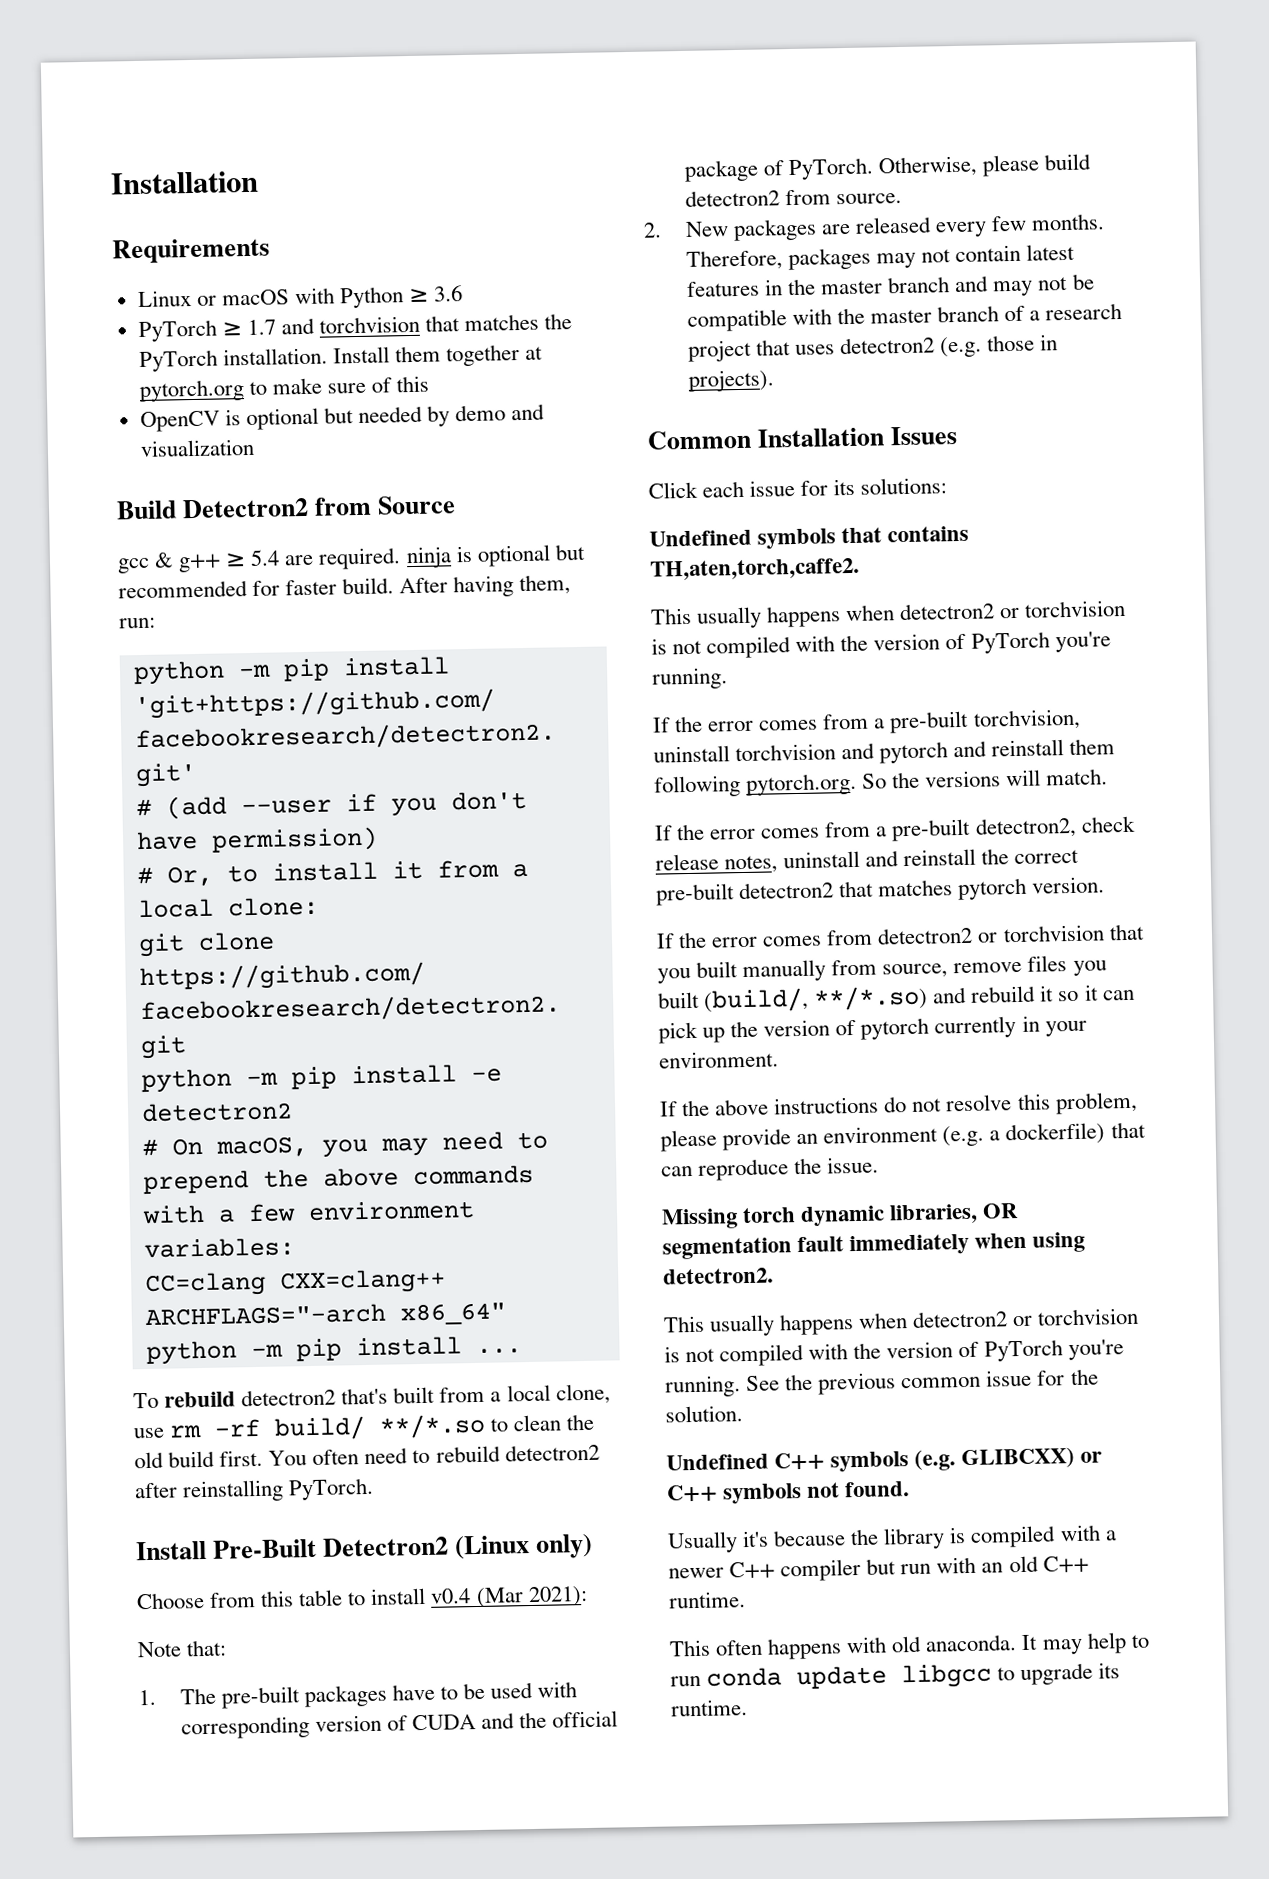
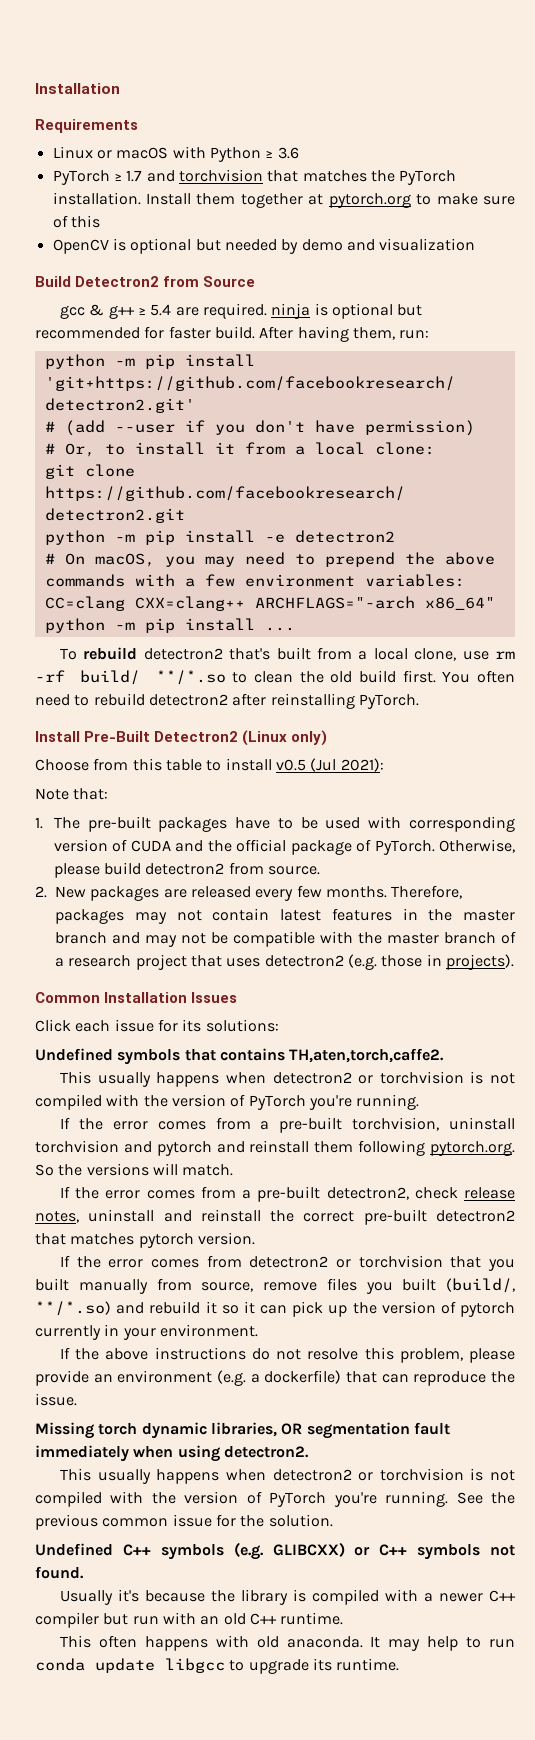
- Choose from this table to install v0.4 (Mar 2021):
+ Choose from this table to install v0.5 (Jul 2021):

